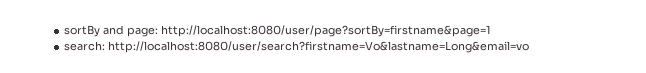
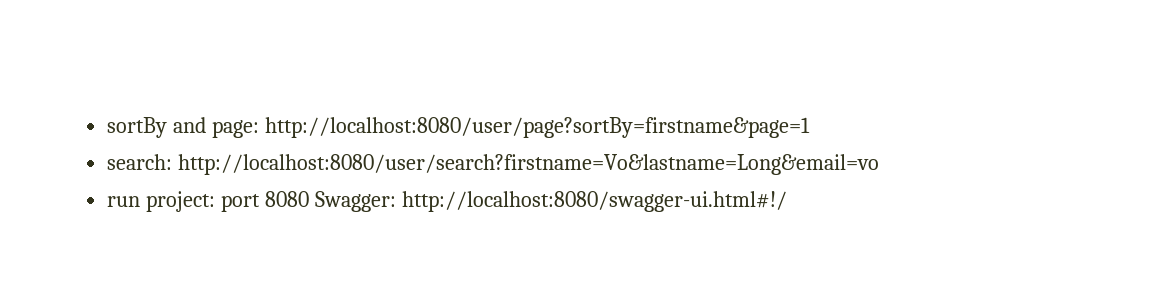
+ run project: port 8080 Swagger: http://localhost:8080/swagger-ui.html#!/

